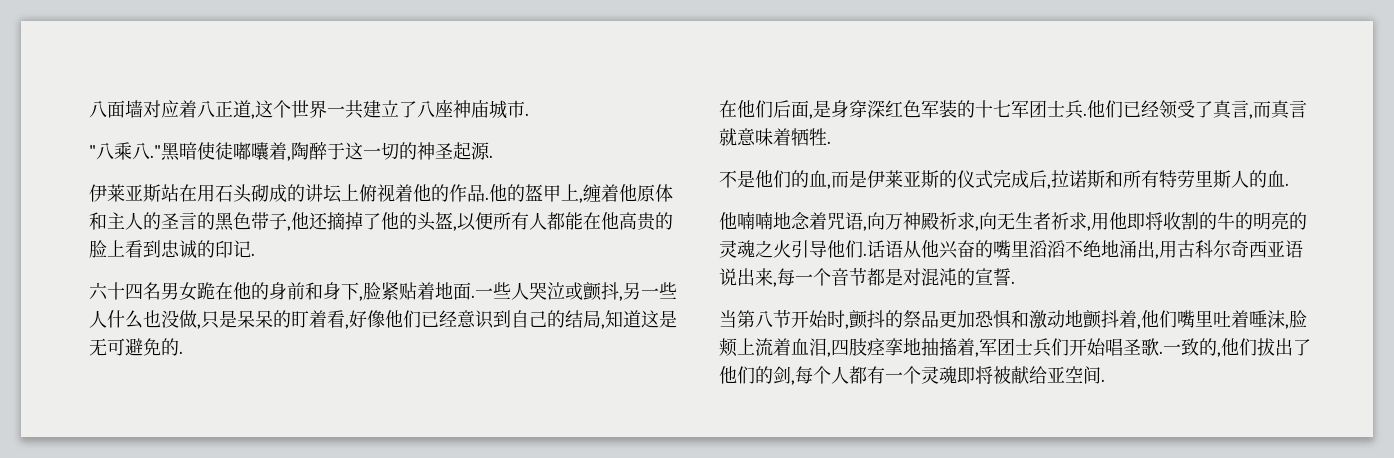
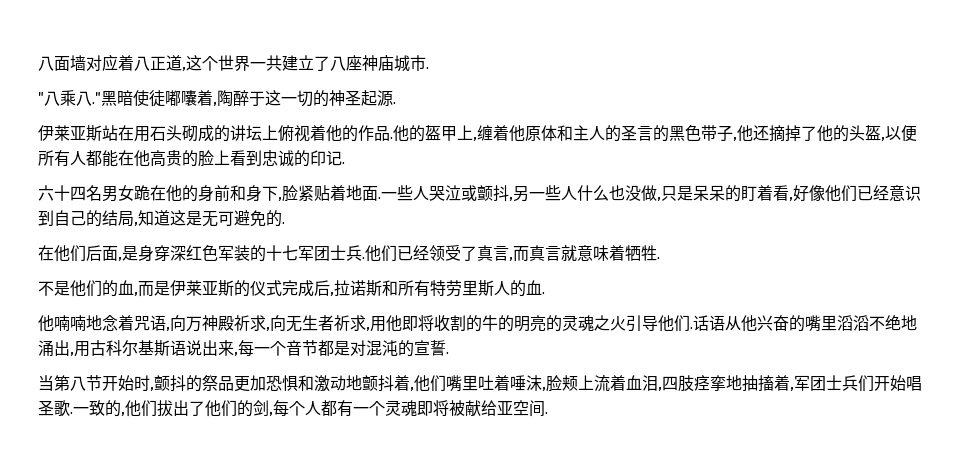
- 话语从他兴奋的嘴里滔滔不绝地涌出,用古科尔奇西亚语说出来,每一个音节都是对混沌的宣誓.
+ 话语从他兴奋的嘴里滔滔不绝地涌出,用古科尔基斯语说出来,每一个音节都是对混沌的宣誓.

